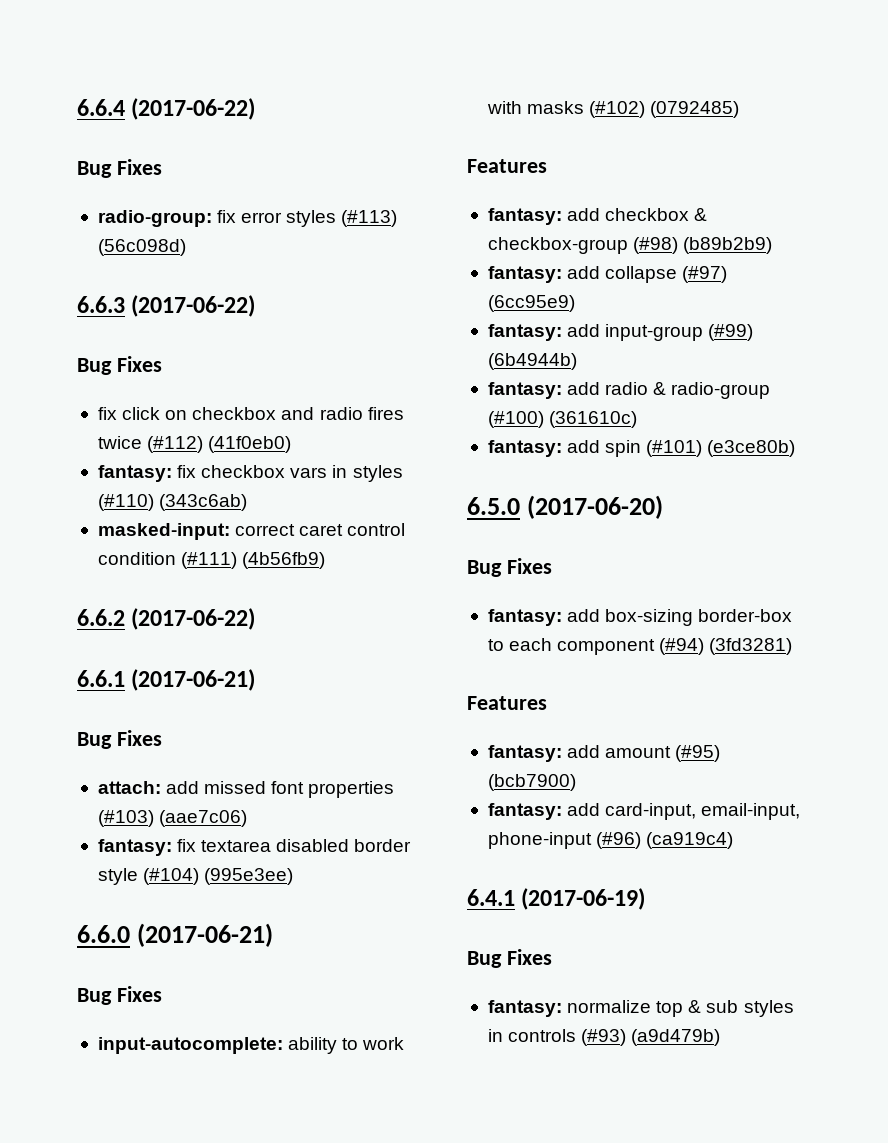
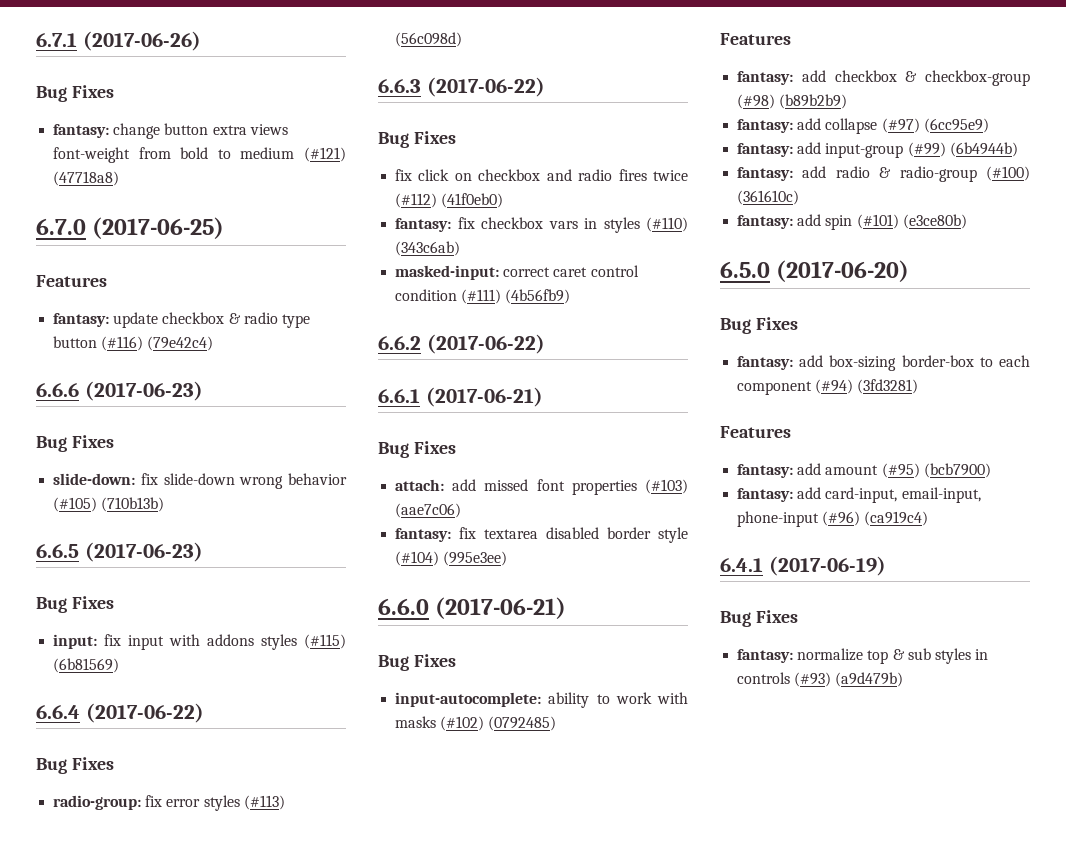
+ 6.7.1 (2017-06-26)
+ Bug Fixes
+ fantasy: change button extra views font-weight from bold to medium (#121) (47718a8)
+ 6.7.0 (2017-06-25)
+ Features
+ fantasy: update checkbox & radio type button (#116) (79e42c4)
+ 6.6.6 (2017-06-23)
+ Bug Fixes
+ slide-down: fix slide-down wrong behavior (#105) (710b13b)
+ 6.6.5 (2017-06-23)
+ Bug Fixes
+ input: fix input with addons styles (#115) (6b81569)

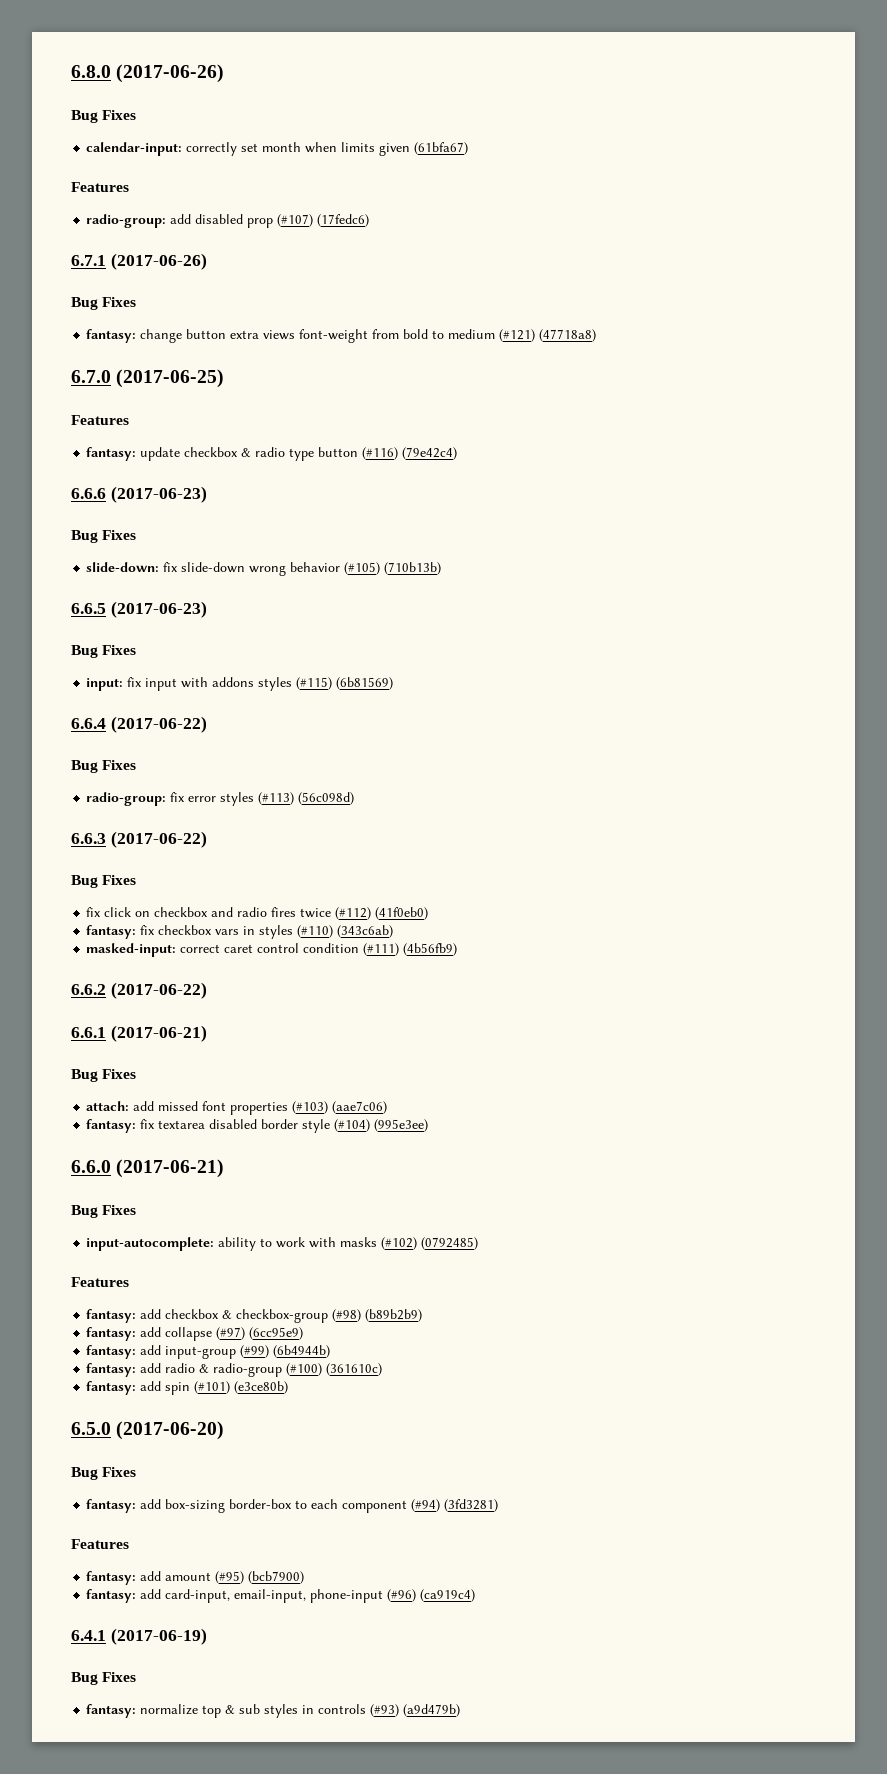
+ 6.8.0 (2017-06-26)
+ Bug Fixes
+ calendar-input: correctly set month when limits given (61bfa67)
+ Features
+ radio-group: add disabled prop (#107) (17fedc6)

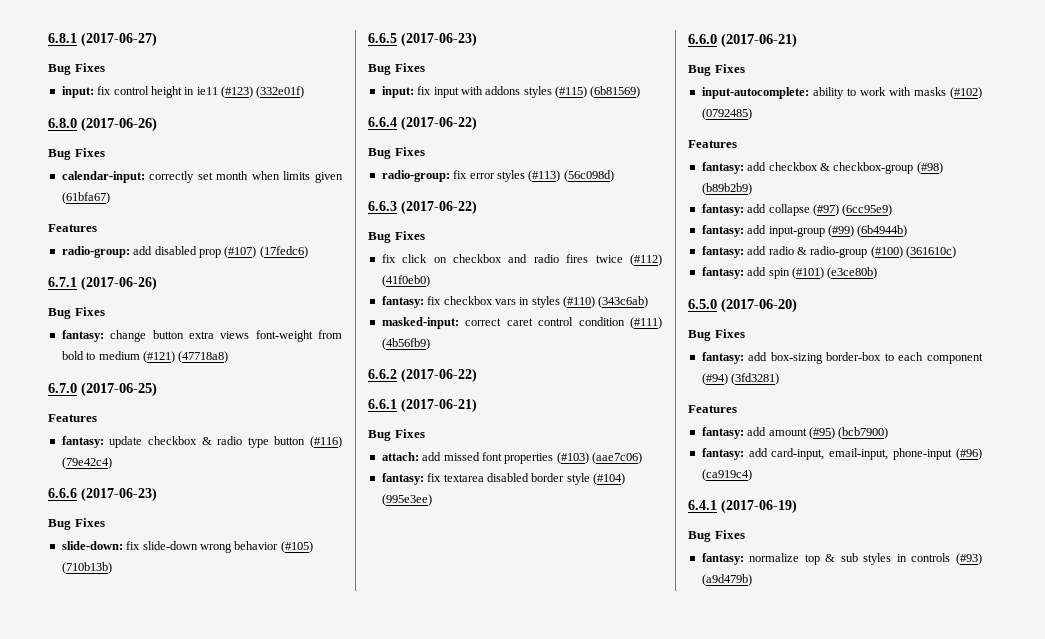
+ 6.8.1 (2017-06-27)
+ Bug Fixes
+ input: fix control height in ie11 (#123) (332e01f)

